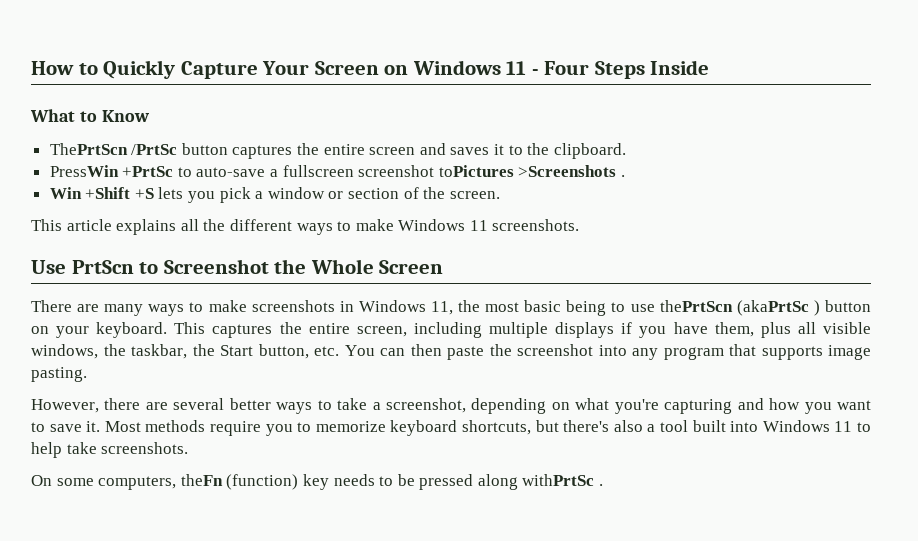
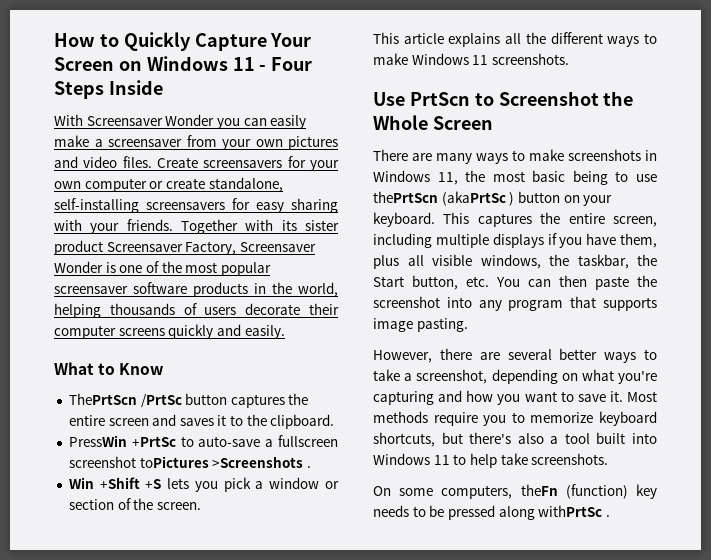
+ With Screensaver Wonder you can easily make a screensaver from your own pictures and video files. Create screensavers for your own computer or create standalone, self-installing screensavers for easy sharing with your friends. Together with its sister product Screensaver Factory, Screensaver Wonder is one of the most popular screensaver software products in the world, helping thousands of users decorate their computer screens quickly and easily.

